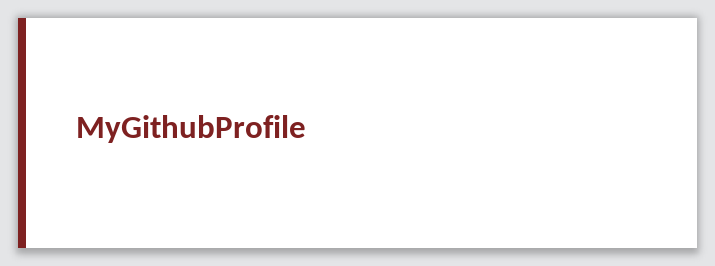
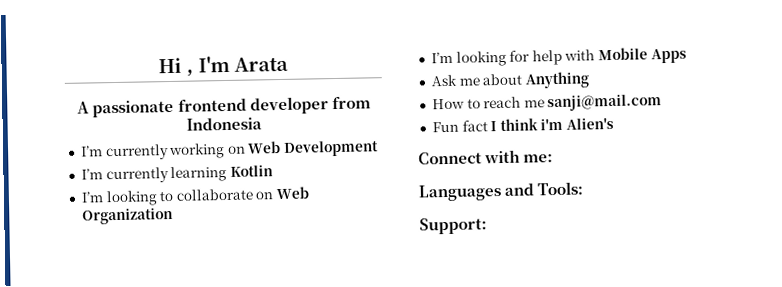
- MyGithubProfile
+ Hi , I'm Arata
+ A passionate frontend developer from Indonesia
+ I’m currently working on Web Development
+ I’m currently learning Kotlin
+ I’m looking to collaborate on Web Organization
+ I’m looking for help with Mobile Apps
+ Ask me about Anything
+ How to reach me sanji@mail.com
+ Fun fact I think i'm Alien's
+ Connect with me:
+ Languages and Tools:
+ Support:

